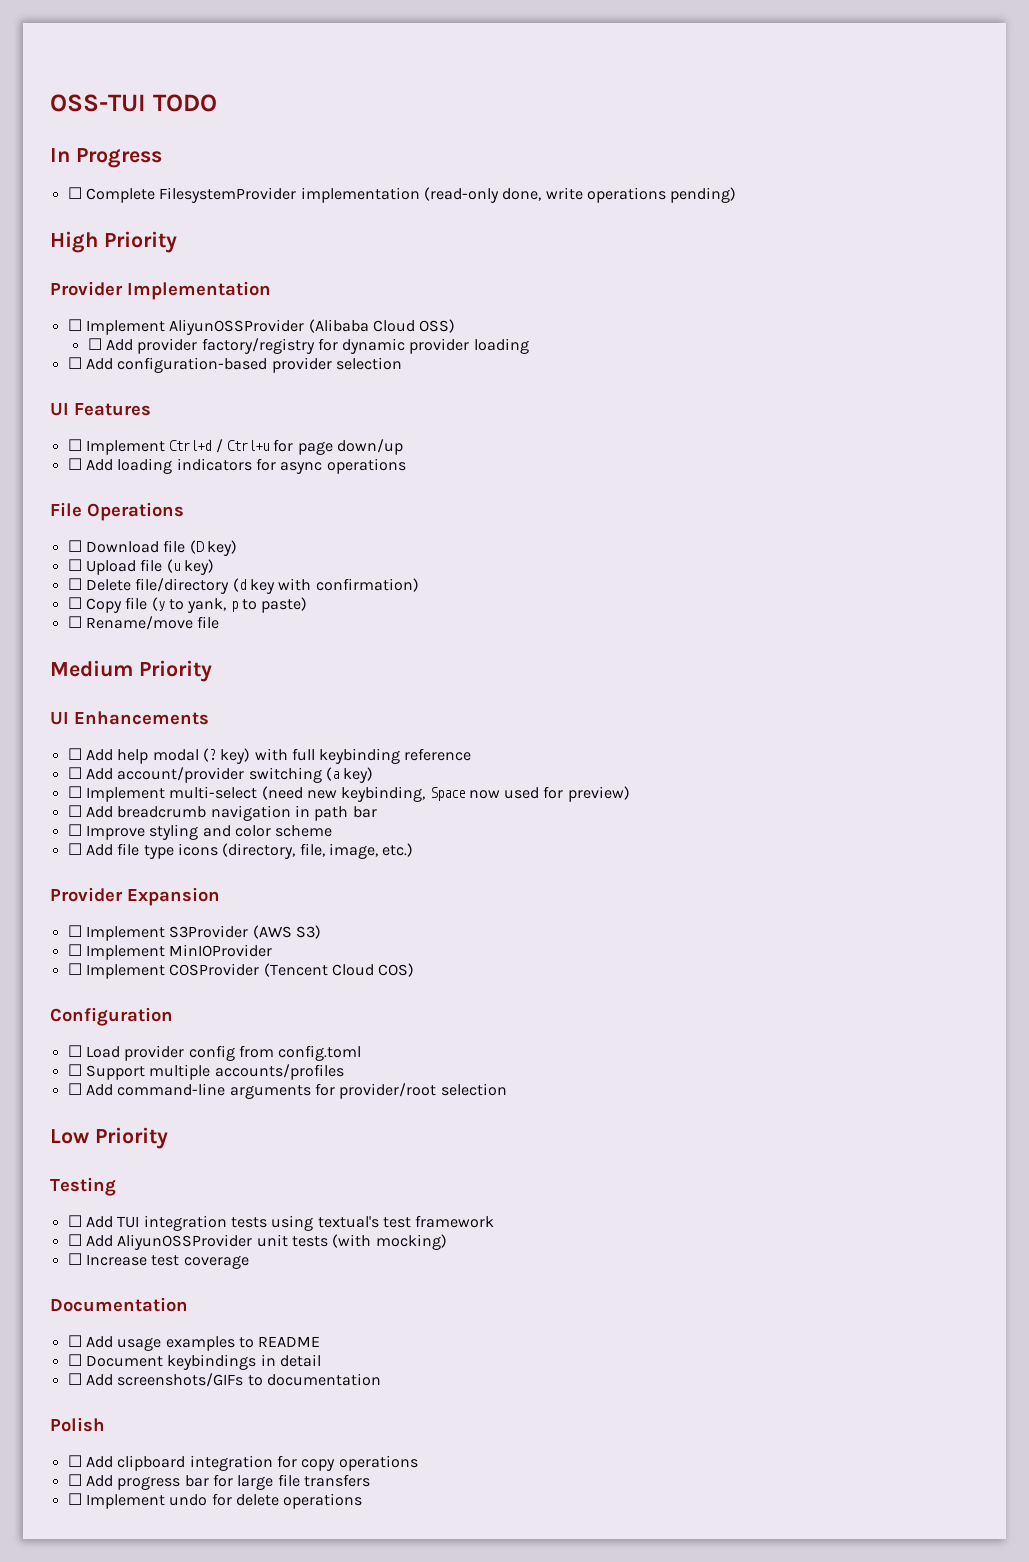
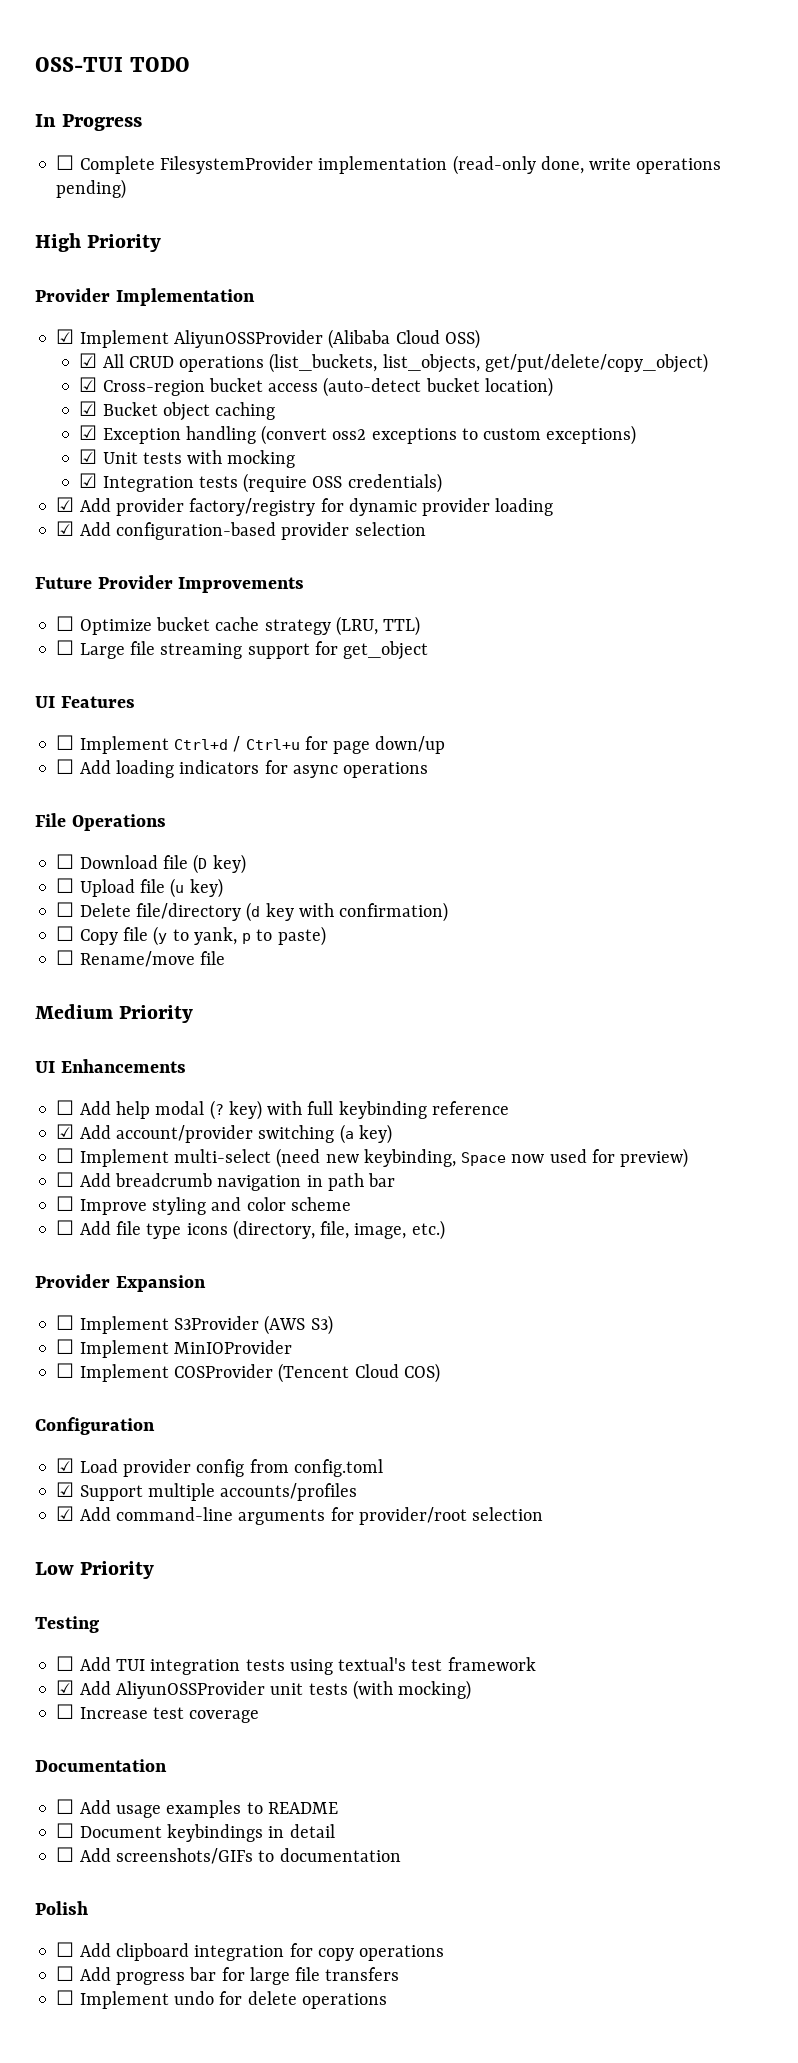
- ☐ Implement AliyunOSSProvider (Alibaba Cloud OSS)
+ ☑ Implement AliyunOSSProvider (Alibaba Cloud OSS)
- ☐ Add provider factory/registry for dynamic provider loading
+ ☑ All CRUD operations (list_buckets, list_objects, get/put/delete/copy_object)
+ ☑ Cross-region bucket access (auto-detect bucket location)
+ ☑ Bucket object caching
+ ☑ Exception handling (convert oss2 exceptions to custom exceptions)
+ ☑ Unit tests with mocking
+ ☑ Integration tests (require OSS credentials)
+ ☑ Add provider factory/registry for dynamic provider loading
- ☐ Add configuration-based provider selection
+ ☑ Add configuration-based provider selection
+ Future Provider Improvements
+ ☐ Optimize bucket cache strategy (LRU, TTL)
+ ☐ Large file streaming support for get_object
- ☐ Add account/provider switching (a key)
+ ☑ Add account/provider switching (a key)
- ☐ Load provider config from config.toml
+ ☑ Load provider config from config.toml
- ☐ Support multiple accounts/profiles
+ ☑ Support multiple accounts/profiles
- ☐ Add command-line arguments for provider/root selection
+ ☑ Add command-line arguments for provider/root selection
- ☐ Add AliyunOSSProvider unit tests (with mocking)
+ ☑ Add AliyunOSSProvider unit tests (with mocking)

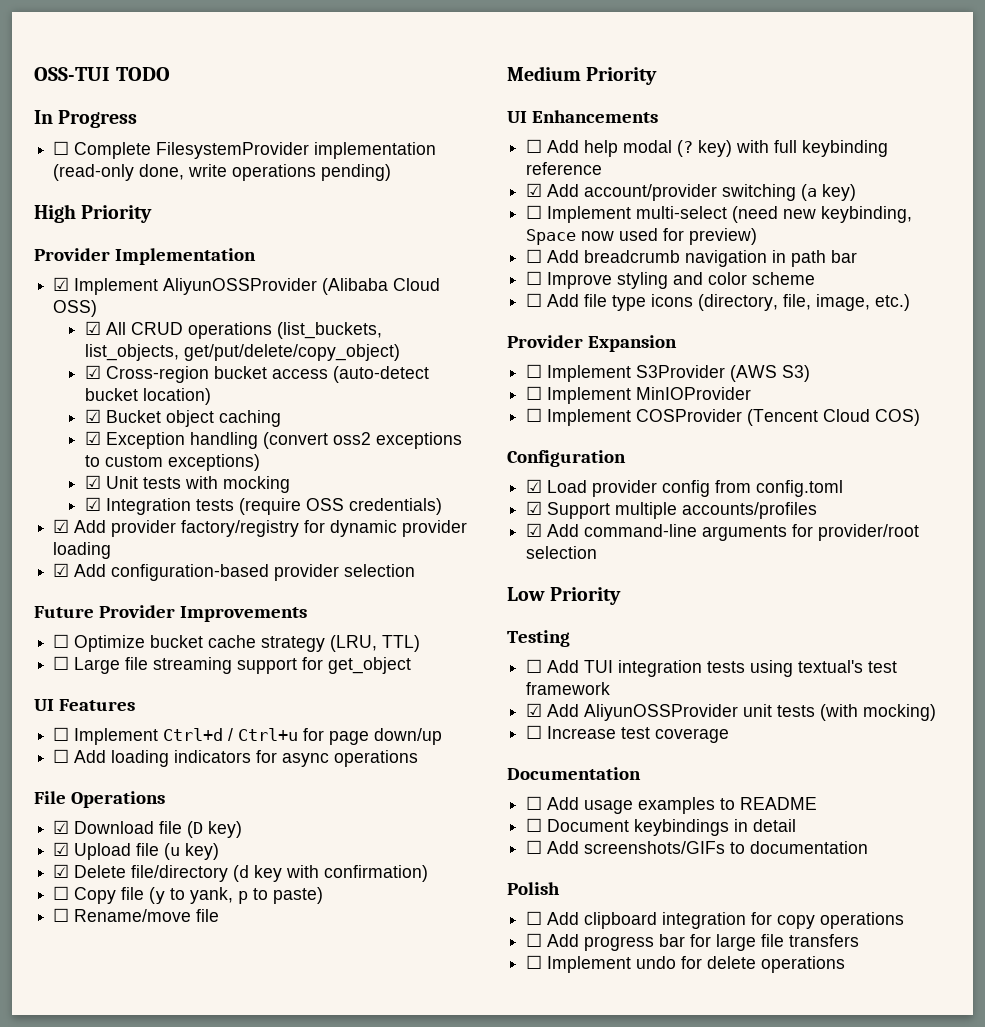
- ☐ Download file (D key)
+ ☑ Download file (D key)
- ☐ Upload file (u key)
+ ☑ Upload file (u key)
- ☐ Delete file/directory (d key with confirmation)
+ ☑ Delete file/directory (d key with confirmation)

